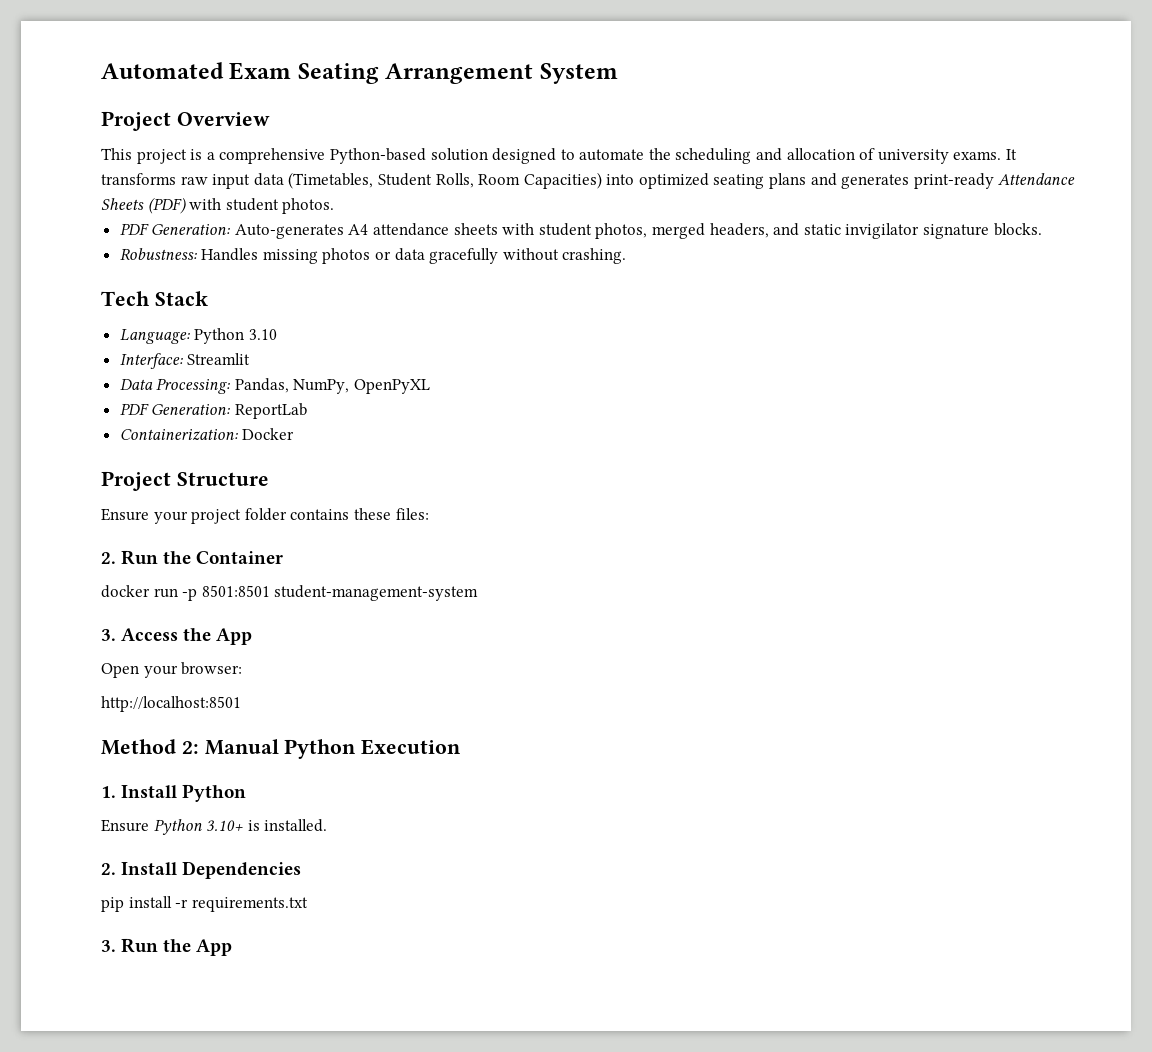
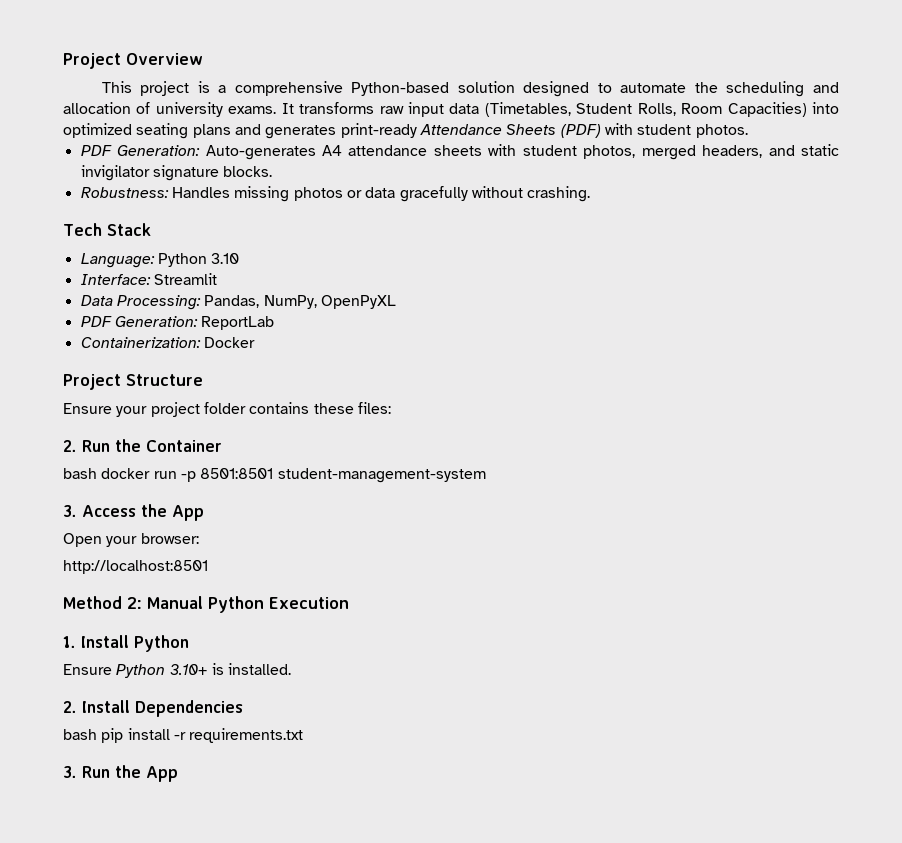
- Automated Exam Seating Arrangement System
- docker run -p 8501:8501 student-management-system
+ bash docker run -p 8501:8501 student-management-system
- pip install -r requirements.txt
+ bash pip install -r requirements.txt

